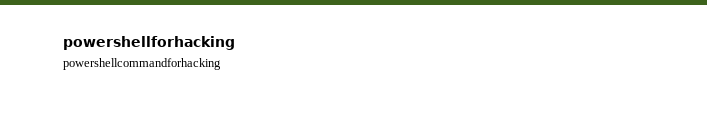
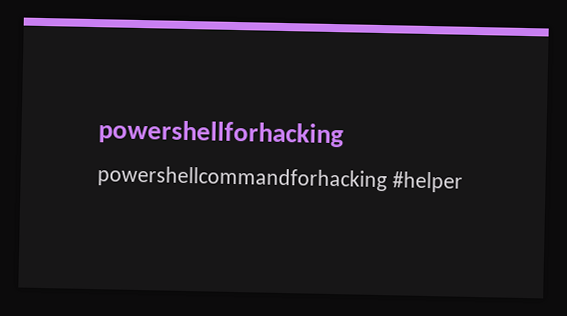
- powershellcommandforhacking
+ powershellcommandforhacking #helper

